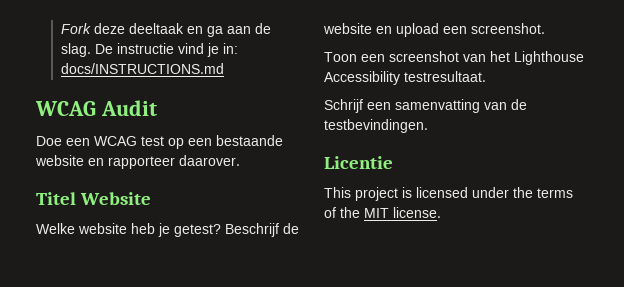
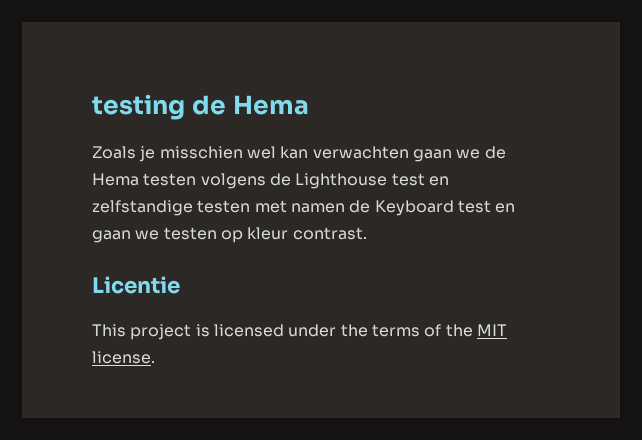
- Fork deze deeltaak en ga aan de slag. De instructie vind je in: docs/INSTRUCTIONS.md
- WCAG Audit
- Doe een WCAG test op een bestaande website en rapporteer daarover.
- Titel Website
- Welke website heb je getest? Beschrijf de website en upload een screenshot.
- Toon een screenshot van het Lighthouse Accessibility testresultaat.
- Schrijf een samenvatting van de testbevindingen.
+ testing de Hema
+ Zoals je misschien wel kan verwachten gaan we de Hema testen volgens de Lighthouse test en zelfstandige testen met namen de Keyboard test en gaan we testen op kleur contrast.

